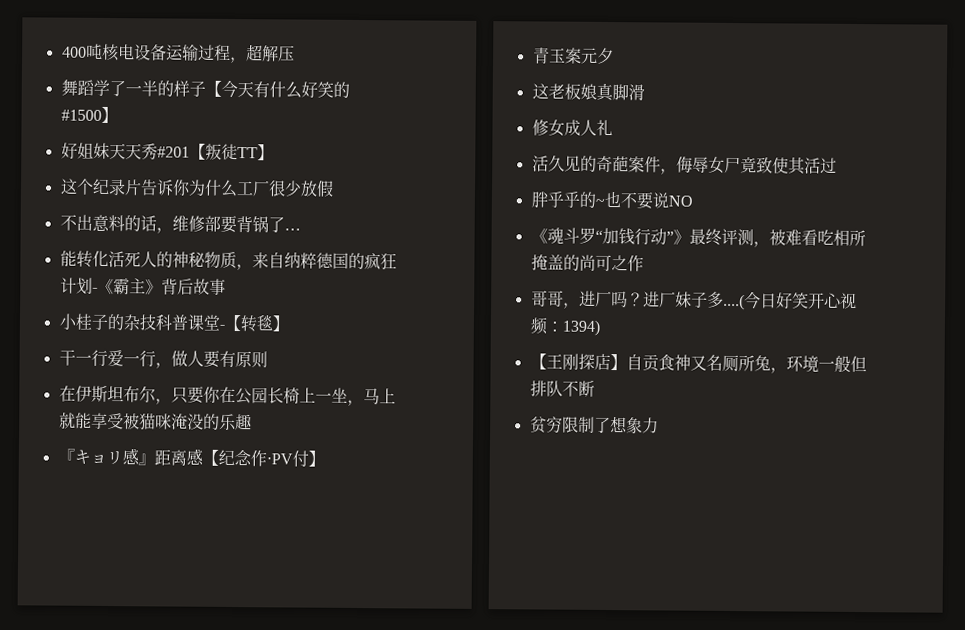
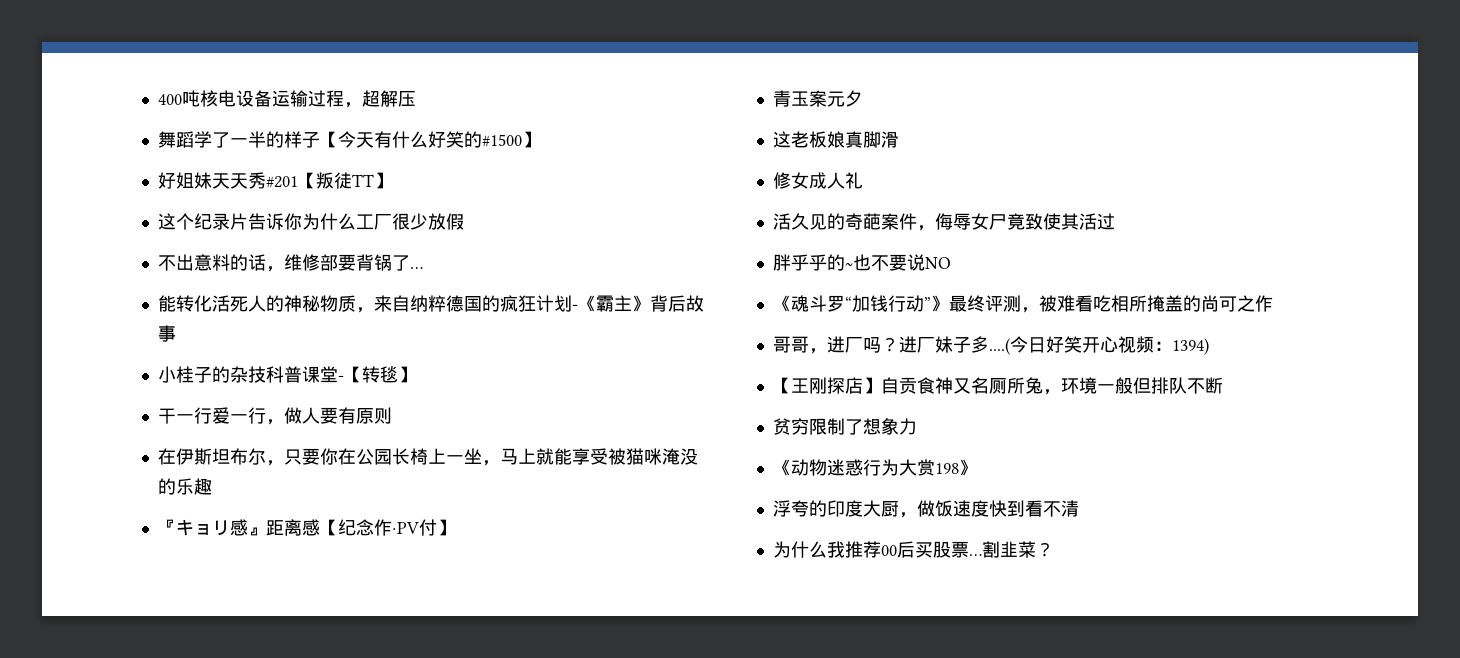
+ 《动物迷惑行为大赏198》
+ 浮夸的印度大厨，做饭速度快到看不清
+ 为什么我推荐00后买股票…割韭菜？

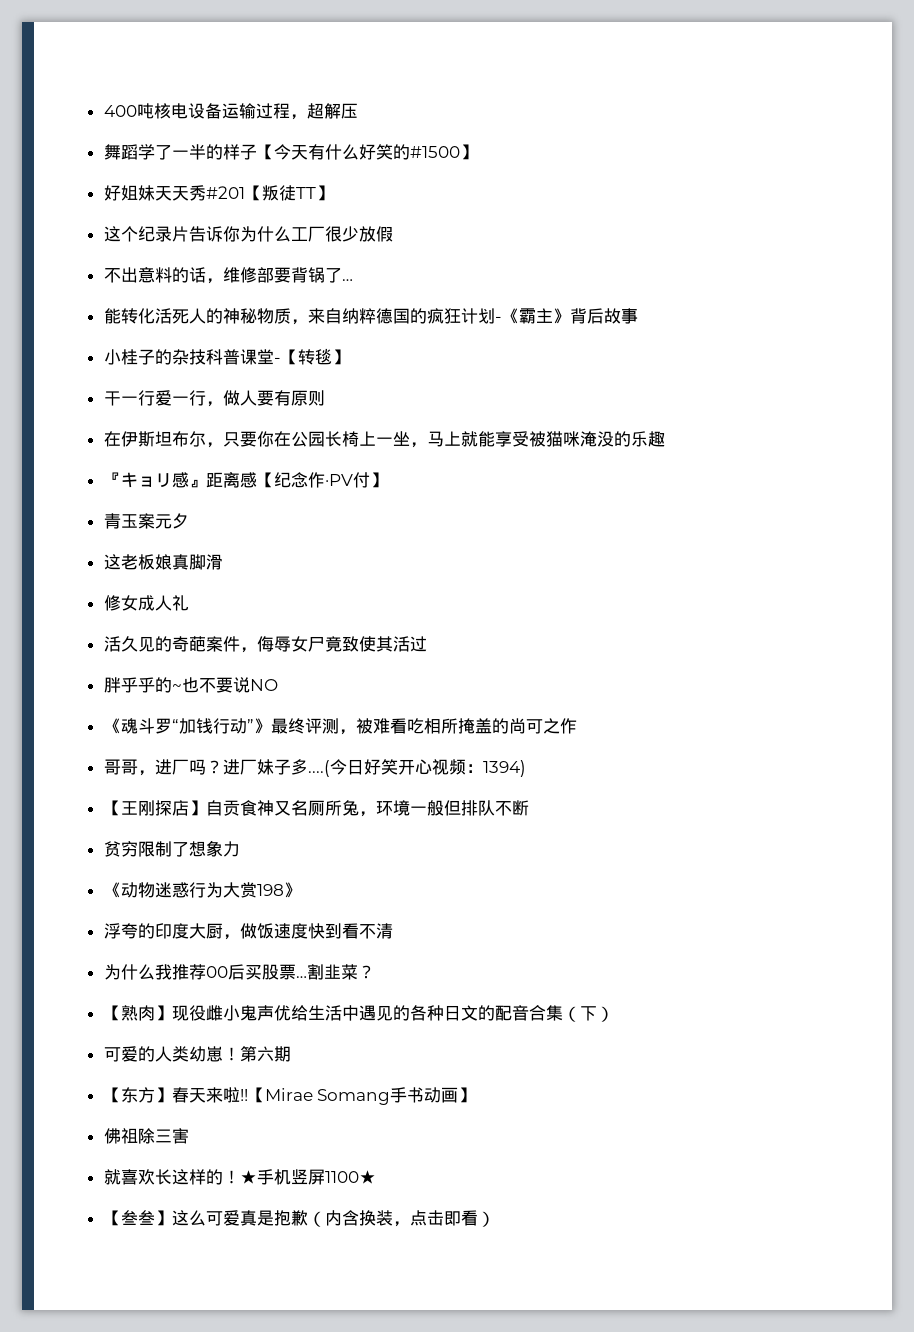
+ 【熟肉】现役雌小鬼声优给生活中遇见的各种日文的配音合集（下）
+ 可爱的人类幼崽！第六期
+ 【东方】春天来啦!!【Mirae Somang手书动画】
+ 佛祖除三害
+ 就喜欢长这样的！★手机竖屏1100★
+ 【叁叁】这么可爱真是抱歉（内含换装，点击即看）

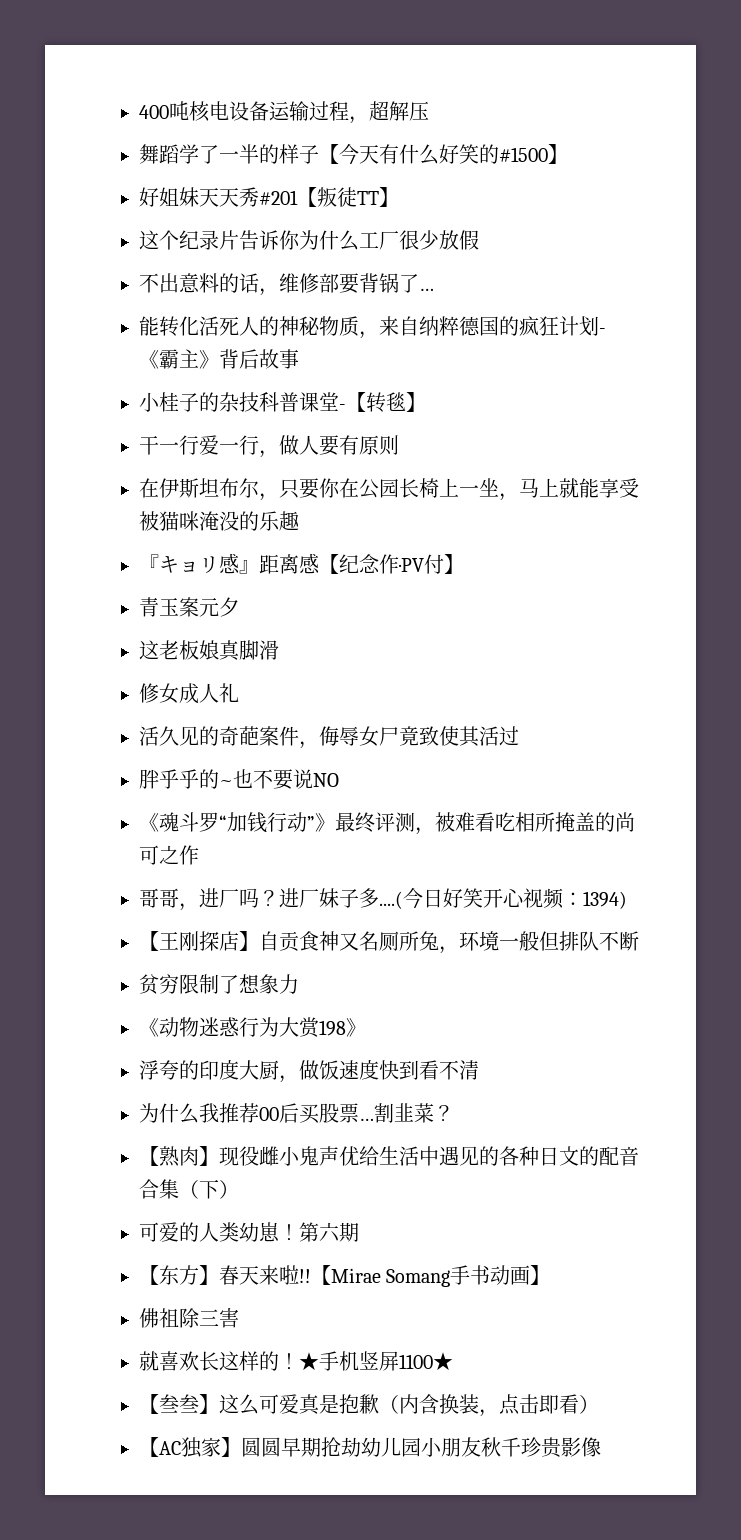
+ 【AC独家】圆圆早期抢劫幼儿园小朋友秋千珍贵影像

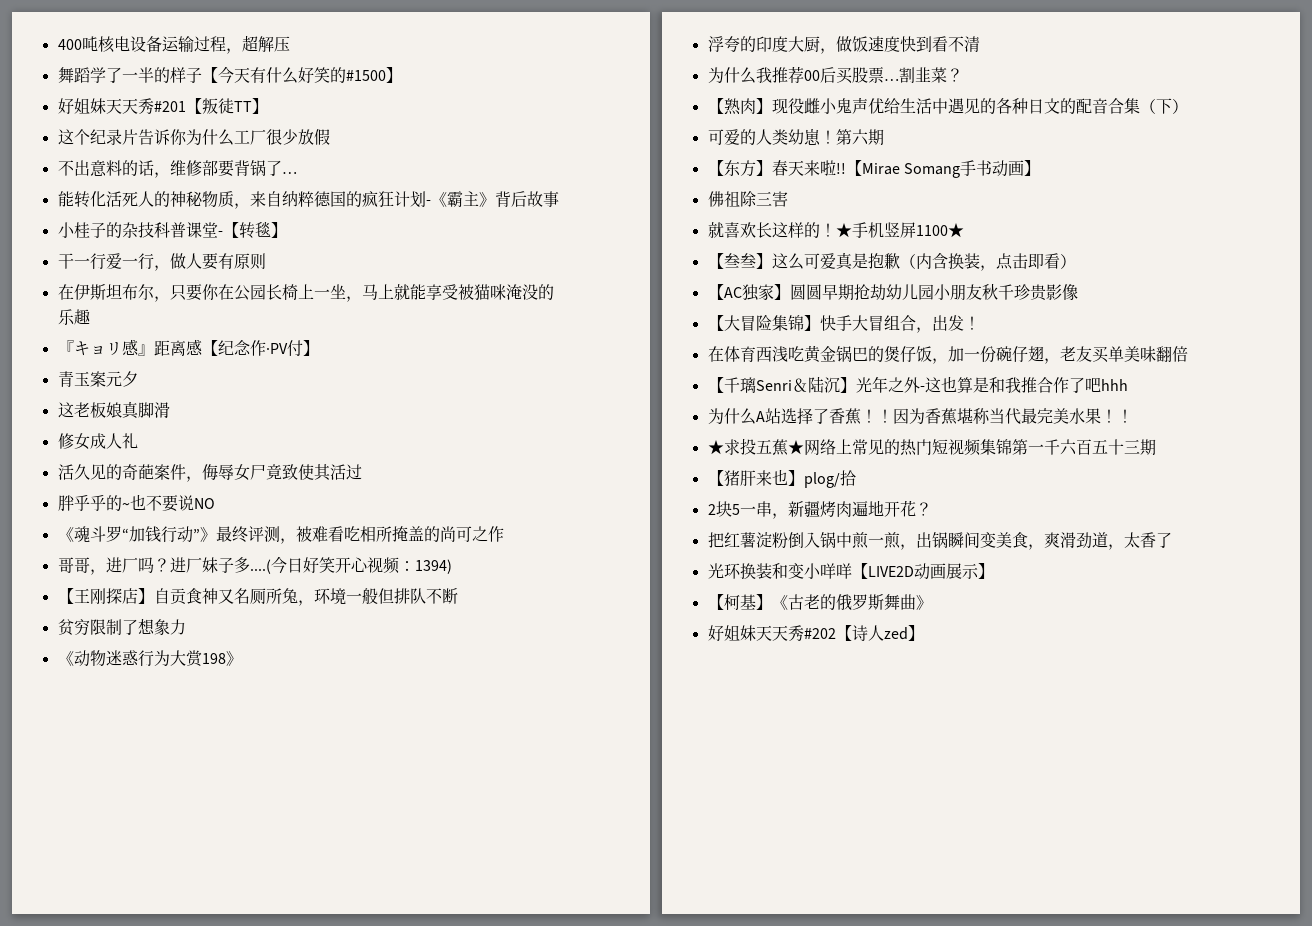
+ 【大冒险集锦】快手大冒组合，出发！
+ 在体育西浅吃黄金锅巴的煲仔饭，加一份碗仔翅，老友买单美味翻倍
+ 【千璃Senri＆陆沉】光年之外-这也算是和我推合作了吧hhh
+ 为什么A站选择了香蕉！！因为香蕉堪称当代最完美水果！！
+ ★求投五蕉★网络上常见的热门短视频集锦第一千六百五十三期
+ 【猪肝来也】plog/拾
+ 2块5一串，新疆烤肉遍地开花？
+ 把红薯淀粉倒入锅中煎一煎，出锅瞬间变美食，爽滑劲道，太香了
+ 光环换装和变小咩咩【LIVE2D动画展示】
+ 【柯基】《古老的俄罗斯舞曲》
+ 好姐妹天天秀#202【诗人zed】

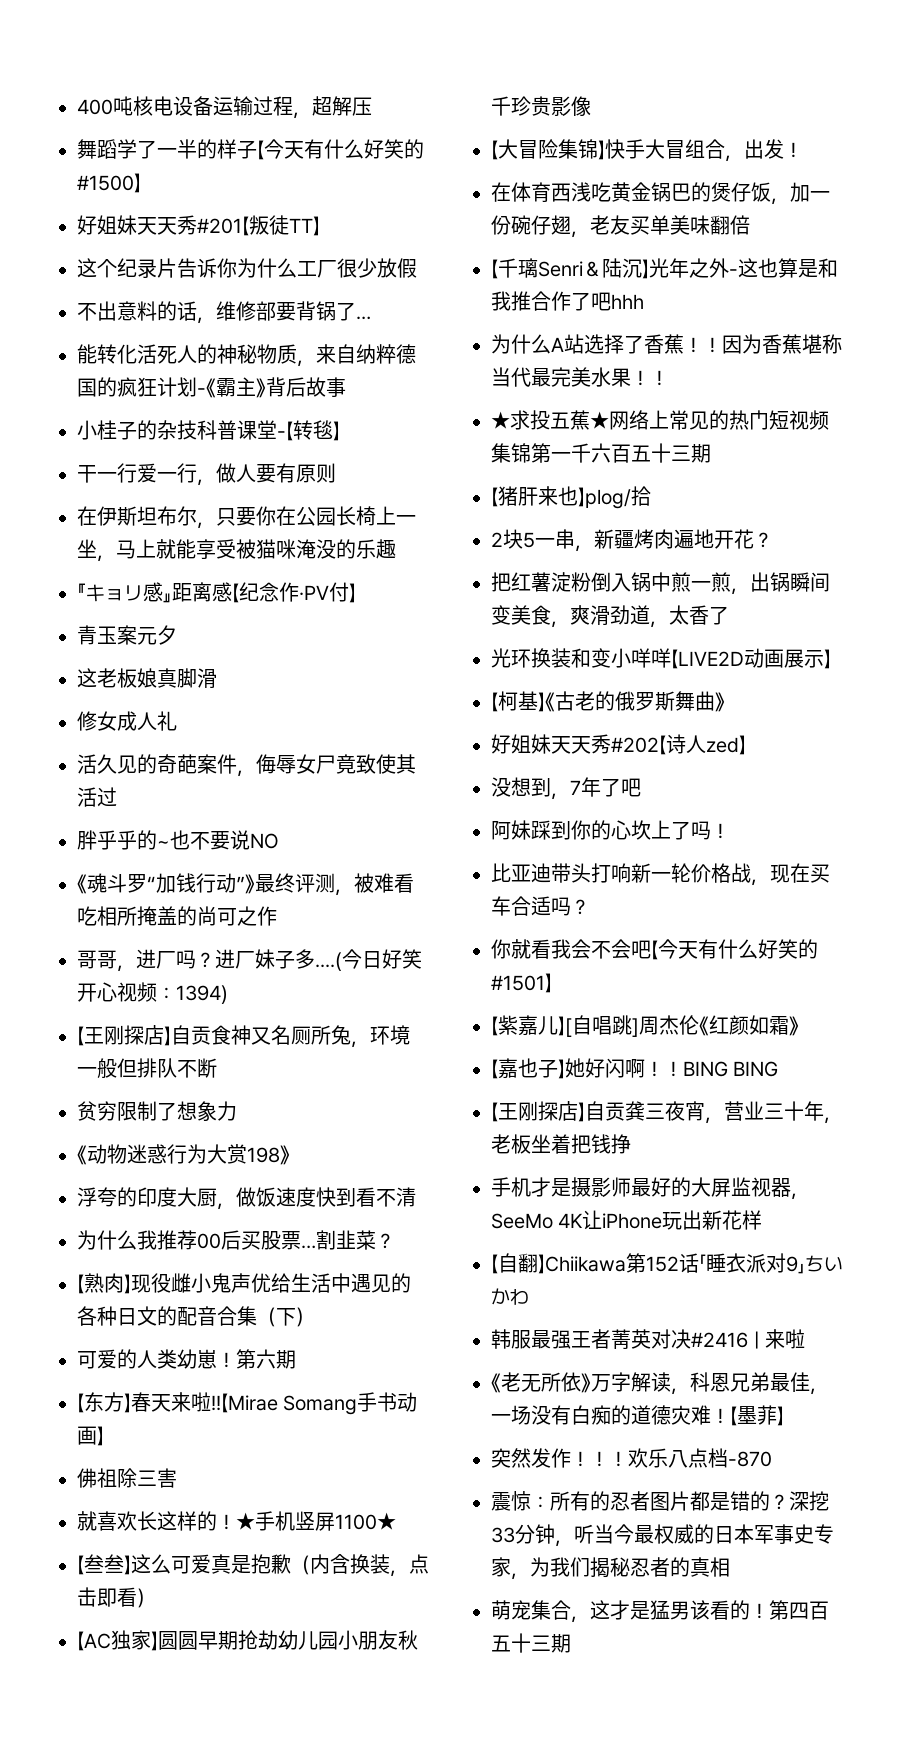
+ 没想到，7年了吧
+ 阿妹踩到你的心坎上了吗！
+ 比亚迪带头打响新一轮价格战，现在买车合适吗？
+ 你就看我会不会吧【今天有什么好笑的#1501】
+ 【紫嘉儿】[自唱跳]周杰伦《红颜如霜》
+ 【嘉也子】她好闪啊！！BING BING
+ 【王刚探店】自贡龚三夜宵，营业三十年，老板坐着把钱挣
+ 手机才是摄影师最好的大屏监视器，SeeMo 4K让iPhone玩出新花样
+ 【自翻】Chiikawa第152话「睡衣派对9」ちいかわ
+ 韩服最强王者菁英对决#2416ㅣ来啦
+ 《老无所依》万字解读，科恩兄弟最佳，一场没有白痴的道德灾难！【墨菲】
+ 突然发作！！！欢乐八点档-870
+ 震惊：所有的忍者图片都是错的？深挖33分钟，听当今最权威的日本军事史专家，为我们揭秘忍者的真相
+ 萌宠集合，这才是猛男该看的！第四百五十三期

